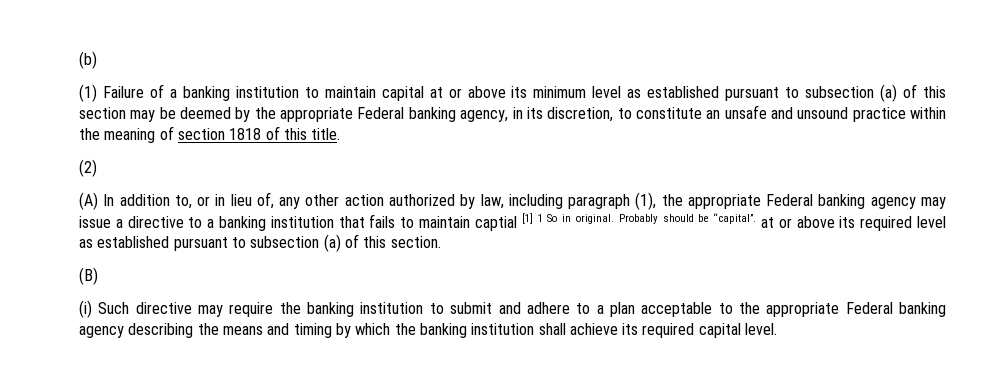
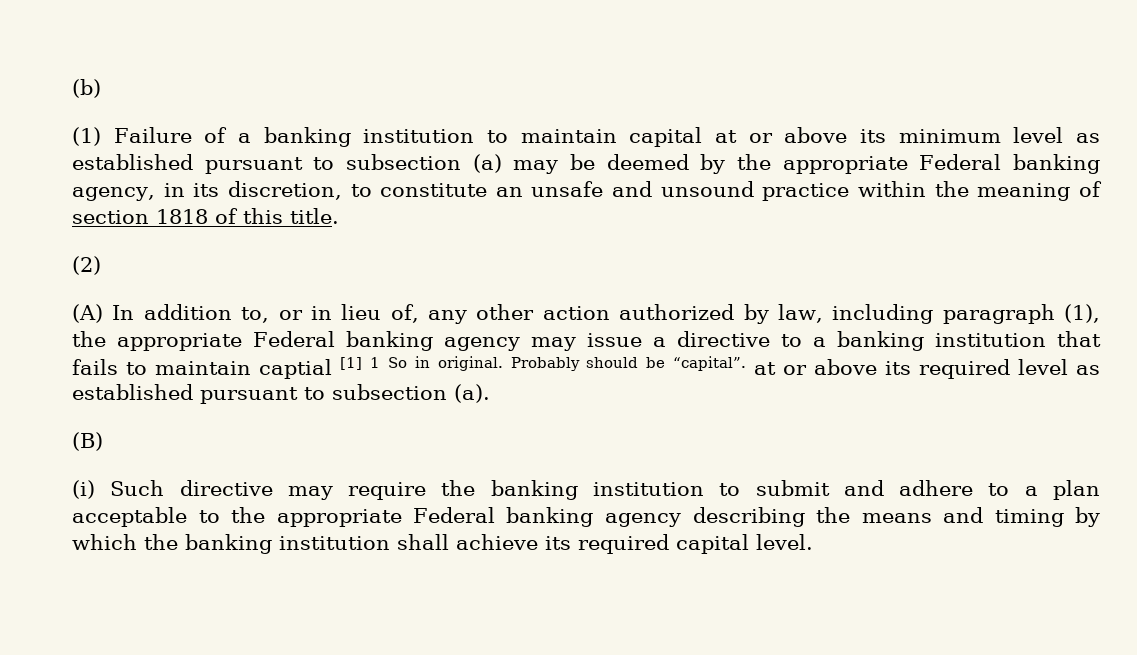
- (1) Failure of a banking institution to maintain capital at or above its minimum level as established pursuant to subsection (a) of this section may be deemed by the appropriate Federal banking agency, in its discretion, to constitute an unsafe and unsound practice within the meaning of section 1818 of this title.
+ (1) Failure of a banking institution to maintain capital at or above its minimum level as established pursuant to subsection (a) may be deemed by the appropriate Federal banking agency, in its discretion, to constitute an unsafe and unsound practice within the meaning of section 1818 of this title.
- Probably should be “capital”. at or above its required level as established pursuant to subsection (a) of this section.
+ Probably should be “capital”. at or above its required level as established pursuant to subsection (a).

